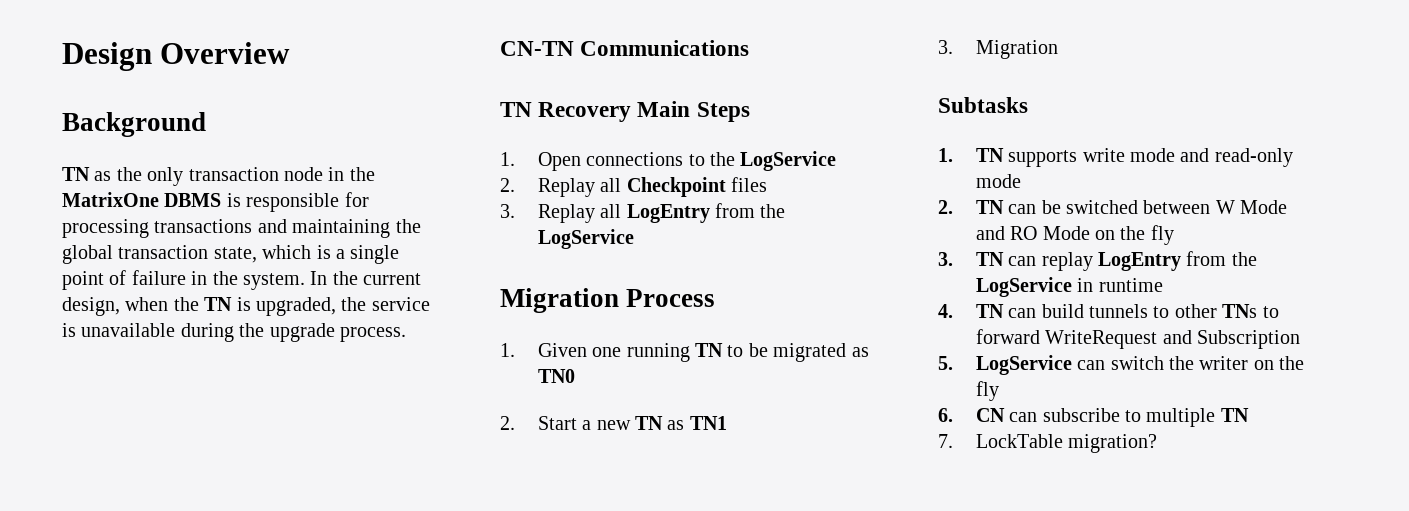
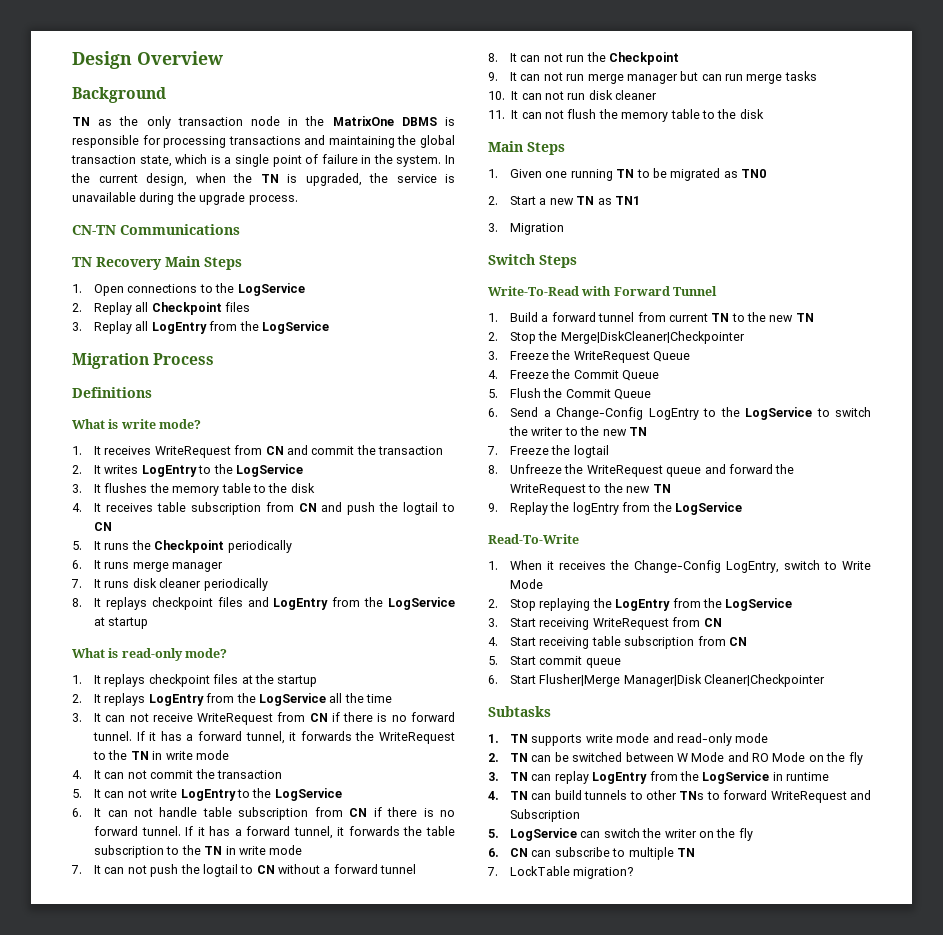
+ Definitions
+ What is write mode?
+ 1. It receives WriteRequest from CN and commit the transaction
+ 2. It writes LogEntry to the LogService
+ 3. It flushes the memory table to the disk
+ 4. It receives table subscription from CN and push the logtail to CN
+ 5. It runs the Checkpoint periodically
+ 6. It runs merge manager
+ 7. It runs disk cleaner periodically
+ 8. It replays checkpoint files and LogEntry from the LogService at startup
+ What is read-only mode?
+ 1. It replays checkpoint files at the startup
+ 2. It replays LogEntry from the LogService all the time
+ 3. It can not receive WriteRequest from CN if there is no forward tunnel. If it has a forward tunnel, it forwards the WriteRequest to the TN in write mode
+ 4. It can not commit the transaction
+ 5. It can not write LogEntry to the LogService
+ 6. It can not handle table subscription from CN if there is no forward tunnel. If it has a forward tunnel, it forwards the table subscription to the TN in write mode
+ 7. It can not push the logtail to CN without a forward tunnel
+ 8. It can not run the Checkpoint
+ 9. It can not run merge manager but can run merge tasks
+ 10. It can not run disk cleaner
+ 11. It can not flush the memory table to the disk
+ Main Steps
+ Switch Steps
+ Write-To-Read with Forward Tunnel
+ 1. Build a forward tunnel from current TN to the new TN
+ 2. Stop the Merge|DiskCleaner|Checkpointer
+ 3. Freeze the WriteRequest Queue
+ 4. Freeze the Commit Queue
+ 5. Flush the Commit Queue
+ 6. Send a Change-Config LogEntry to the LogService to switch the writer to the new TN
+ 7. Freeze the logtail
+ 8. Unfreeze the WriteRequest queue and forward the WriteRequest to the new TN
+ 9. Replay the logEntry from the LogService
+ Read-To-Write
+ 1. When it receives the Change-Config LogEntry, switch to Write Mode
+ 2. Stop replaying the LogEntry from the LogService
+ 3. Start receiving WriteRequest from CN
+ 4. Start receiving table subscription from CN
+ 5. Start commit queue
+ 6. Start Flusher|Merge Manager|Disk Cleaner|Checkpointer

